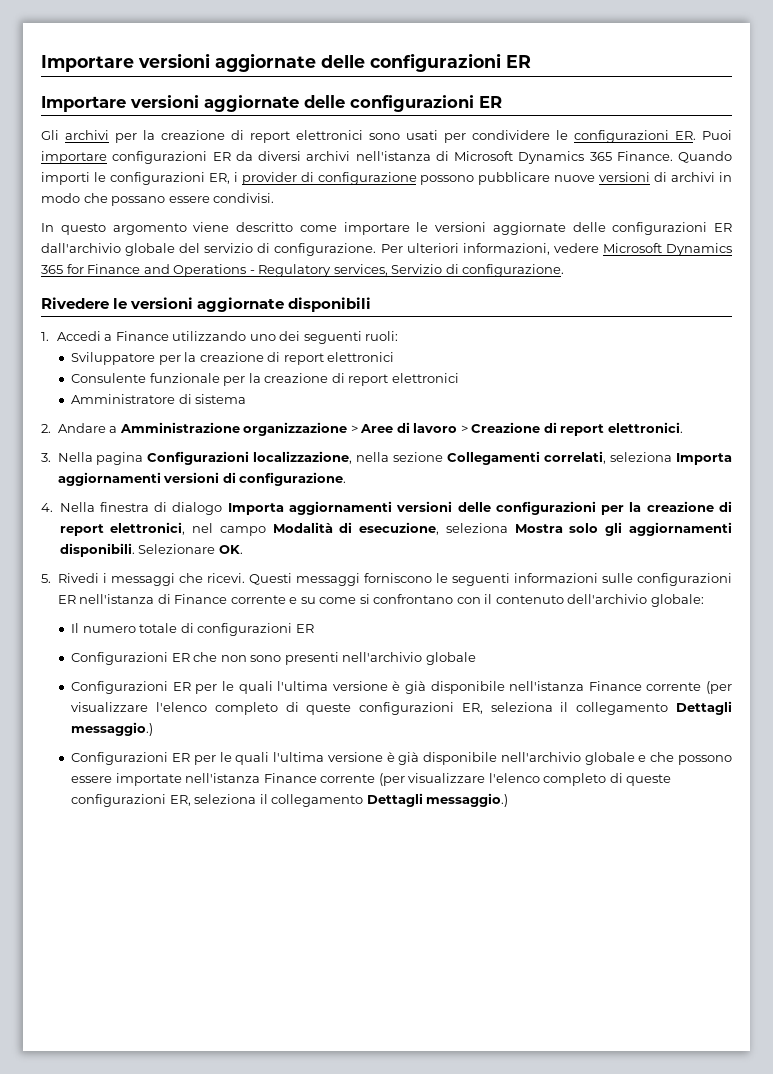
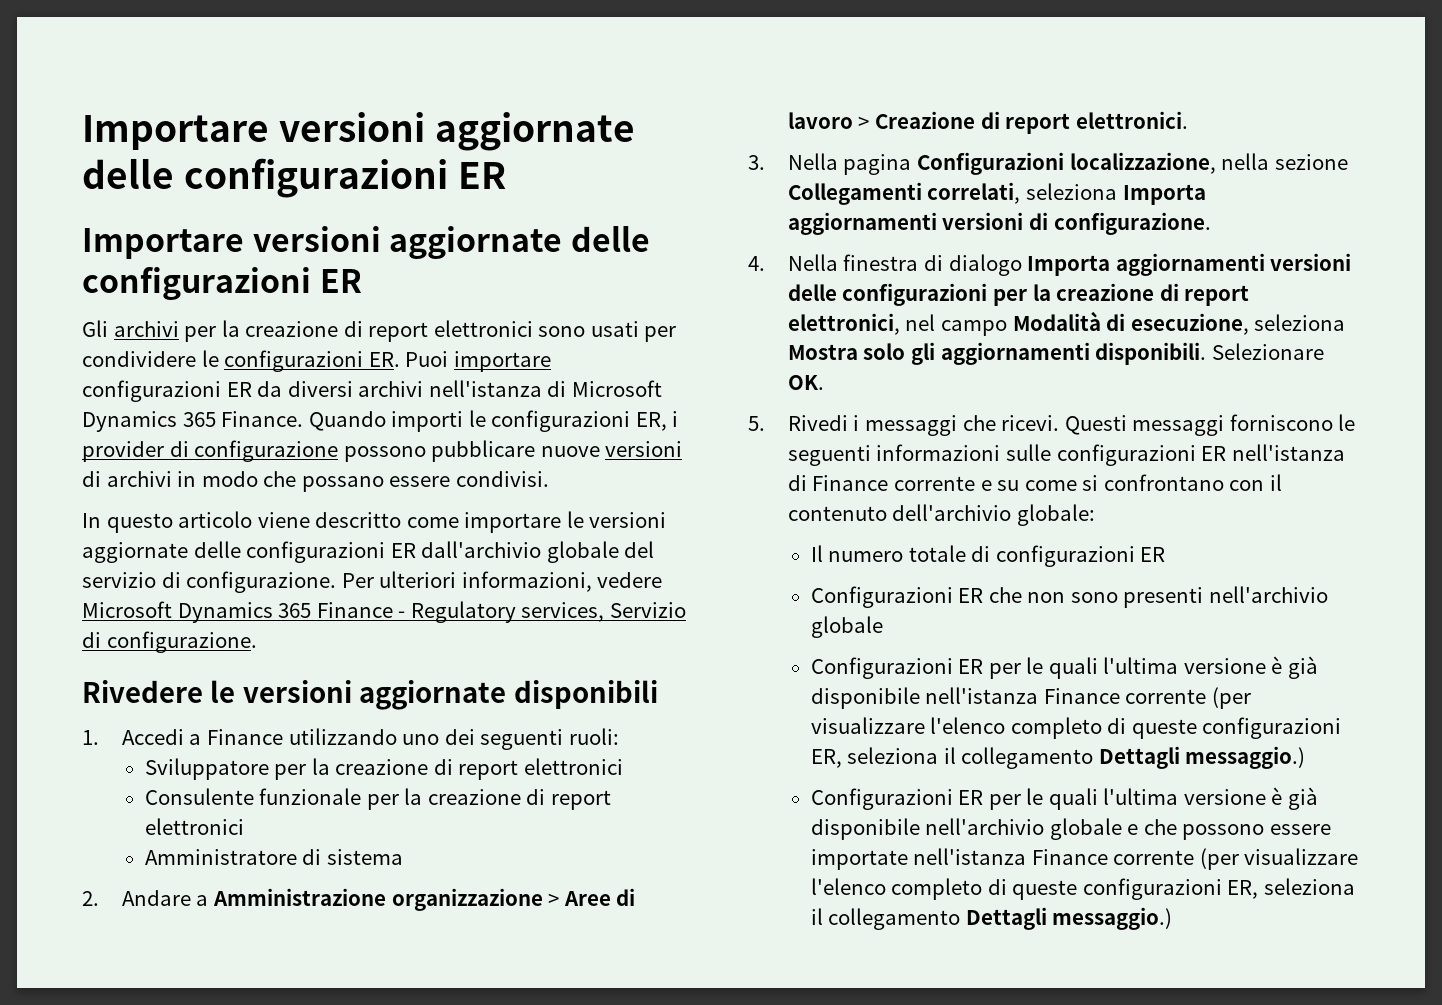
- In questo argomento viene descritto come importare le versioni aggiornate delle configurazioni ER dall'archivio globale del servizio di configurazione.
+ In questo articolo viene descritto come importare le versioni aggiornate delle configurazioni ER dall'archivio globale del servizio di configurazione.
- Per ulteriori informazioni, vedere Microsoft Dynamics 365 for Finance and Operations - Regulatory services, Servizio di configurazione.
+ Per ulteriori informazioni, vedere Microsoft Dynamics 365 Finance - Regulatory services, Servizio di configurazione.

